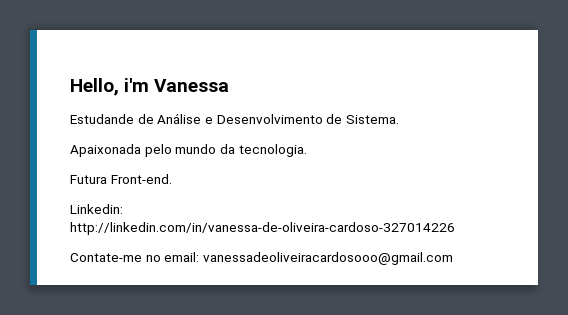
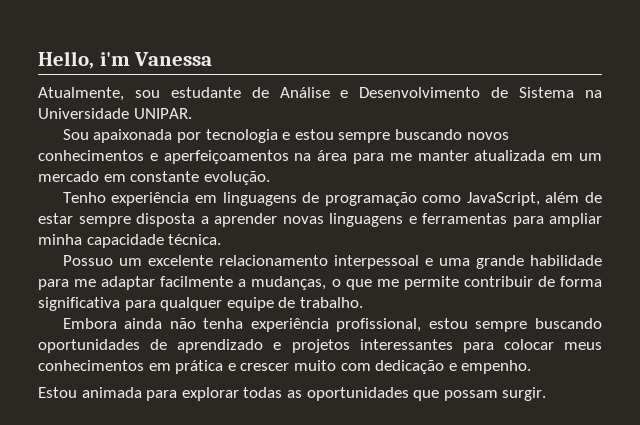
- Estudande de Análise e Desenvolvimento de Sistema.
- Apaixonada pelo mundo da tecnologia.
- Futura Front-end.
- Linkedin: http://linkedin.com/in/vanessa-de-oliveira-cardoso-327014226
- Contate-me no email: vanessadeoliveiracardosooo@gmail.com
+ Atualmente, sou estudante de Análise e Desenvolvimento de Sistema na Universidade UNIPAR.
+ Sou apaixonada por tecnologia e estou sempre buscando novos conhecimentos e aperfeiçoamentos na área para me manter atualizada em um mercado em constante evolução.
+ Tenho experiência em linguagens de programação como JavaScript, além de estar sempre disposta a aprender novas linguagens e ferramentas para ampliar minha capacidade técnica.
+ Possuo um excelente relacionamento interpessoal e uma grande habilidade para me adaptar facilmente a mudanças, o que me permite contribuir de forma significativa para qualquer equipe de trabalho.
+ Embora ainda não tenha experiência profissional, estou sempre buscando oportunidades de aprendizado e projetos interessantes para colocar meus conhecimentos em prática e crescer muito com dedicação e empenho.
+ Estou animada para explorar todas as oportunidades que possam surgir.

